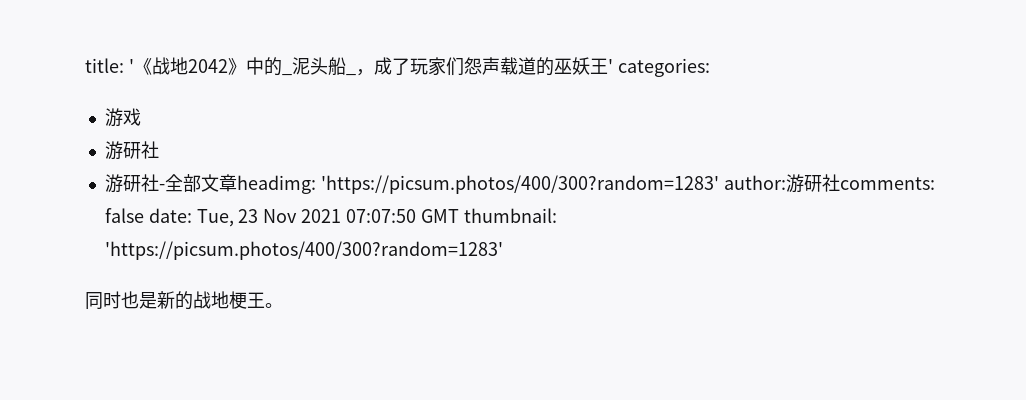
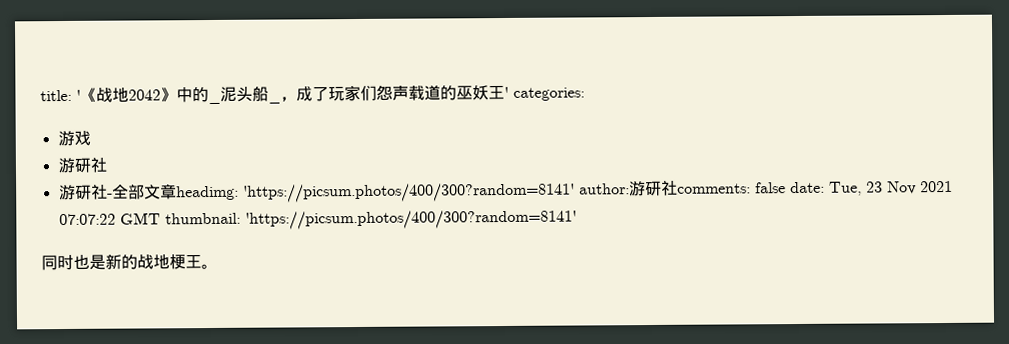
- 游研社-全部文章headimg: 'https://picsum.photos/400/300?random=1283' author:游研社comments: false date: Tue, 23 Nov 2021 07:07:50 GMT thumbnail: 'https://picsum.photos/400/300?random=1283'
+ 游研社-全部文章headimg: 'https://picsum.photos/400/300?random=8141' author:游研社comments: false date: Tue, 23 Nov 2021 07:07:22 GMT thumbnail: 'https://picsum.photos/400/300?random=8141'

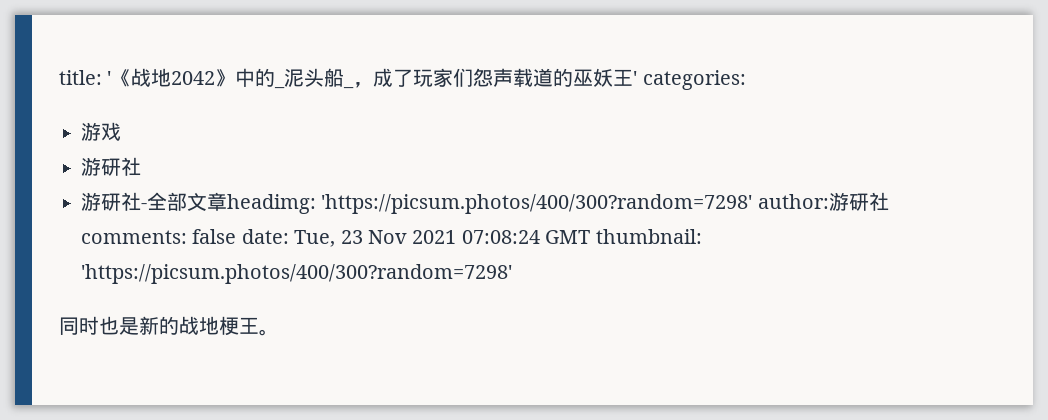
- 游研社-全部文章headimg: 'https://picsum.photos/400/300?random=8141' author:游研社comments: false date: Tue, 23 Nov 2021 07:07:22 GMT thumbnail: 'https://picsum.photos/400/300?random=8141'
+ 游研社-全部文章headimg: 'https://picsum.photos/400/300?random=7298' author:游研社comments: false date: Tue, 23 Nov 2021 07:08:24 GMT thumbnail: 'https://picsum.photos/400/300?random=7298'

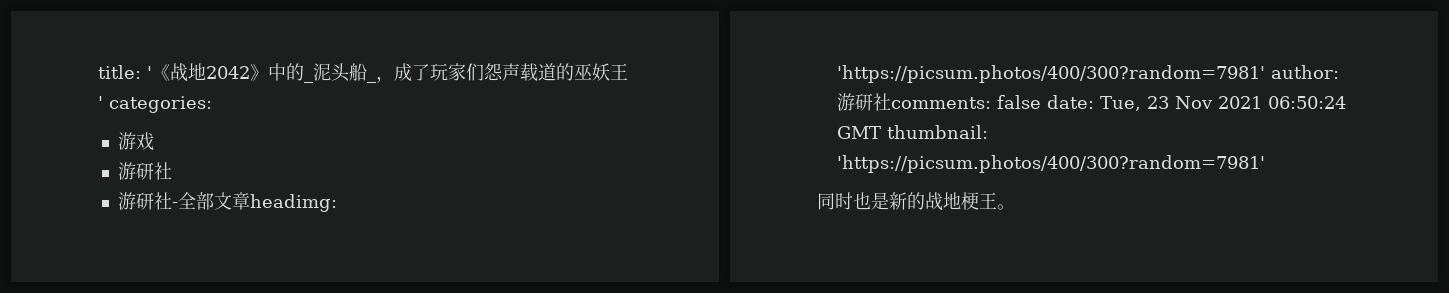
- 游研社-全部文章headimg: 'https://picsum.photos/400/300?random=7298' author:游研社comments: false date: Tue, 23 Nov 2021 07:08:24 GMT thumbnail: 'https://picsum.photos/400/300?random=7298'
+ 游研社-全部文章headimg: 'https://picsum.photos/400/300?random=7981' author:游研社comments: false date: Tue, 23 Nov 2021 06:50:24 GMT thumbnail: 'https://picsum.photos/400/300?random=7981'

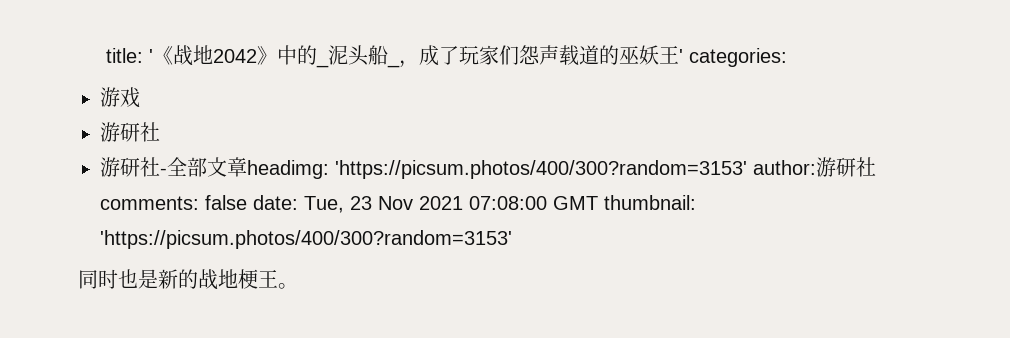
- 游研社-全部文章headimg: 'https://picsum.photos/400/300?random=7981' author:游研社comments: false date: Tue, 23 Nov 2021 06:50:24 GMT thumbnail: 'https://picsum.photos/400/300?random=7981'
+ 游研社-全部文章headimg: 'https://picsum.photos/400/300?random=3153' author:游研社comments: false date: Tue, 23 Nov 2021 07:08:00 GMT thumbnail: 'https://picsum.photos/400/300?random=3153'

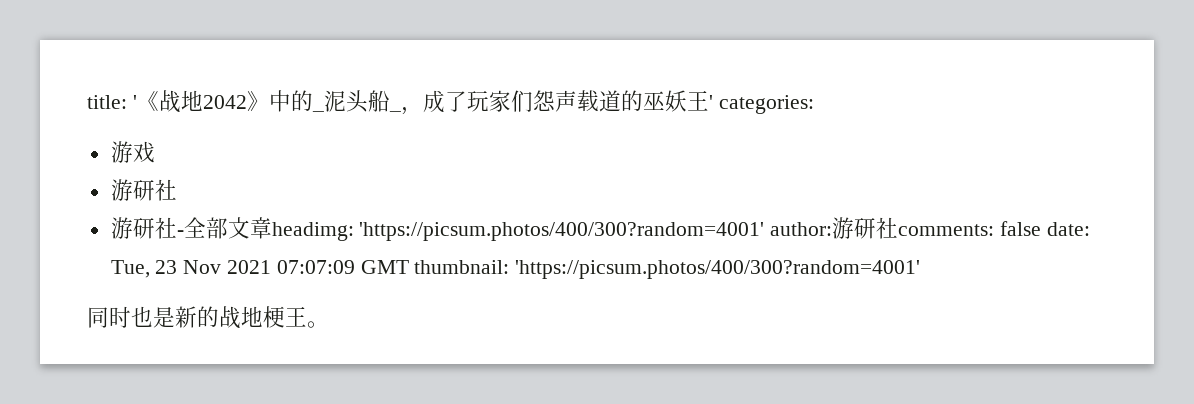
- 游研社-全部文章headimg: 'https://picsum.photos/400/300?random=3153' author:游研社comments: false date: Tue, 23 Nov 2021 07:08:00 GMT thumbnail: 'https://picsum.photos/400/300?random=3153'
+ 游研社-全部文章headimg: 'https://picsum.photos/400/300?random=4001' author:游研社comments: false date: Tue, 23 Nov 2021 07:07:09 GMT thumbnail: 'https://picsum.photos/400/300?random=4001'

